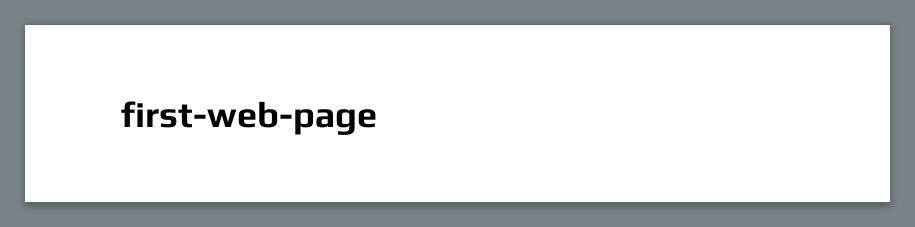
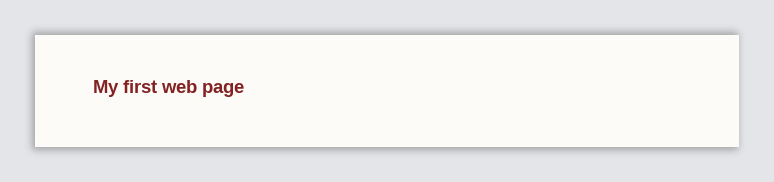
- first-web-page
+ My first web page

